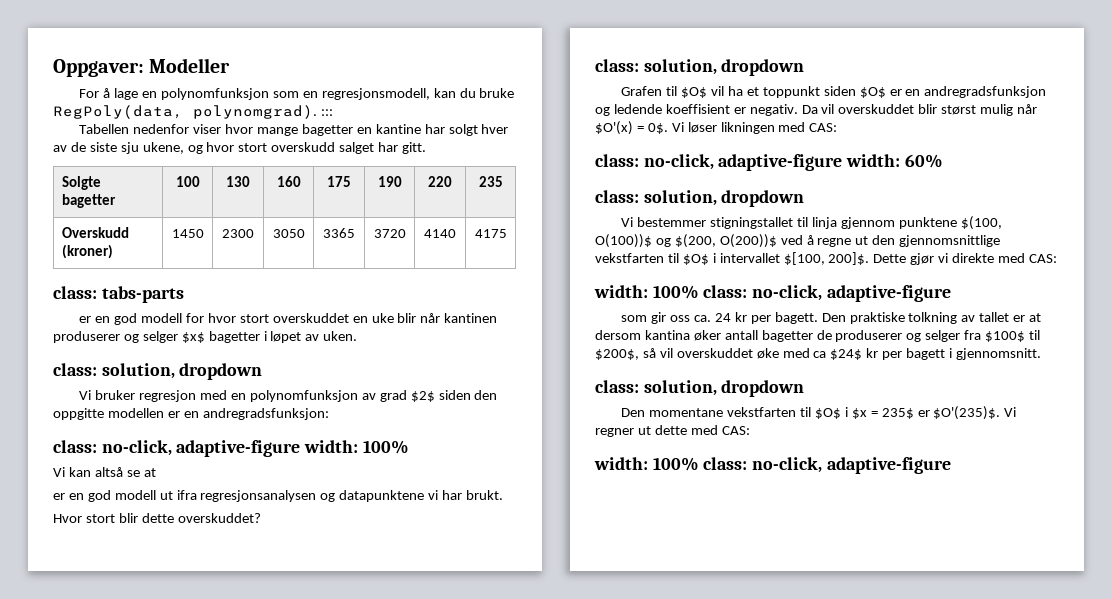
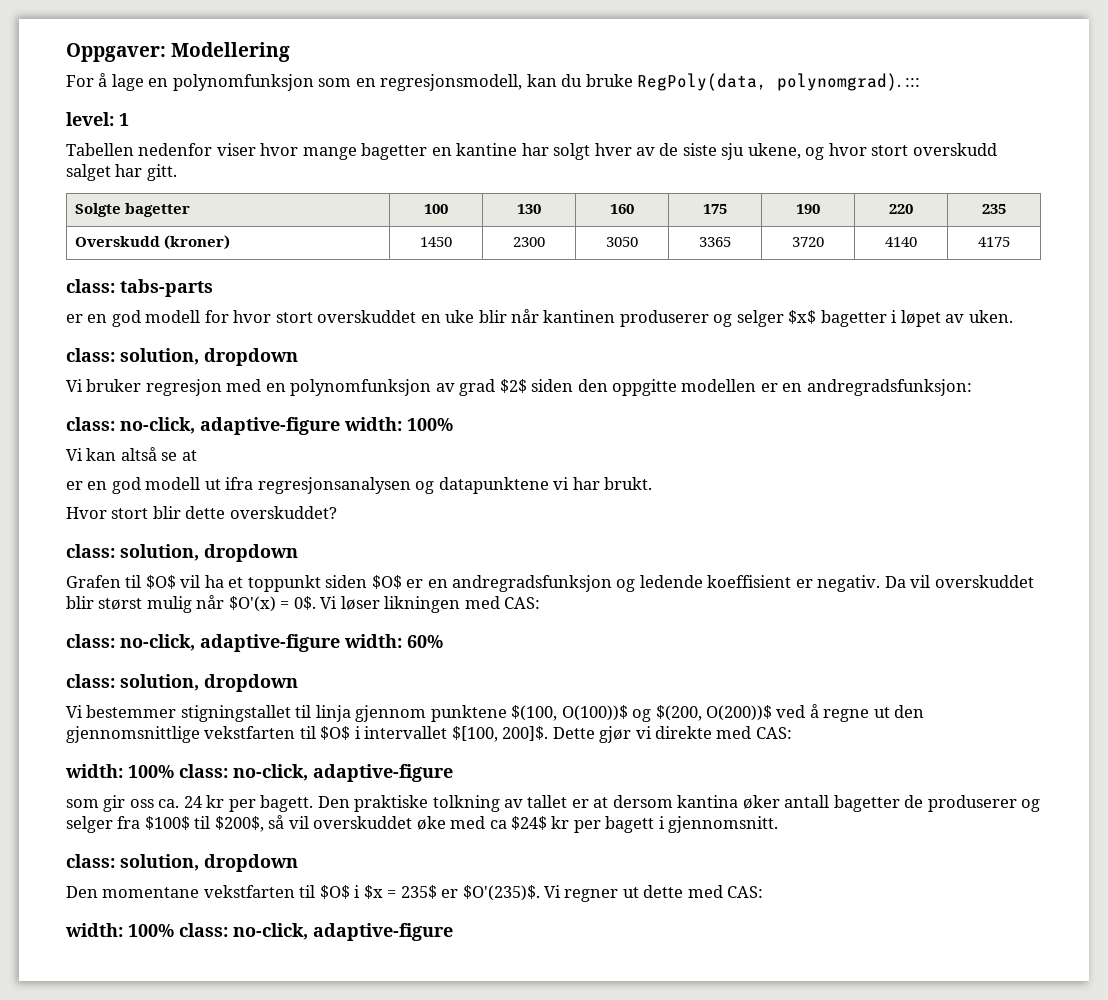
- Oppgaver: Modeller
+ Oppgaver: Modellering
+ level: 1

